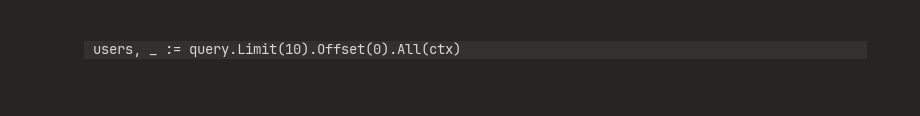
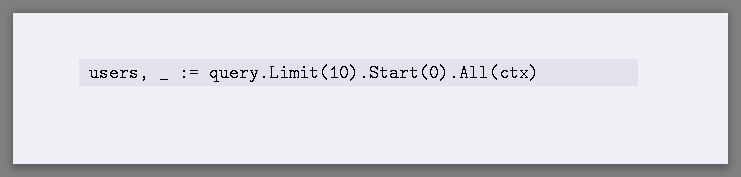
- users, _ := query.Limit(10).Offset(0).All(ctx)
+ users, _ := query.Limit(10).Start(0).All(ctx)

